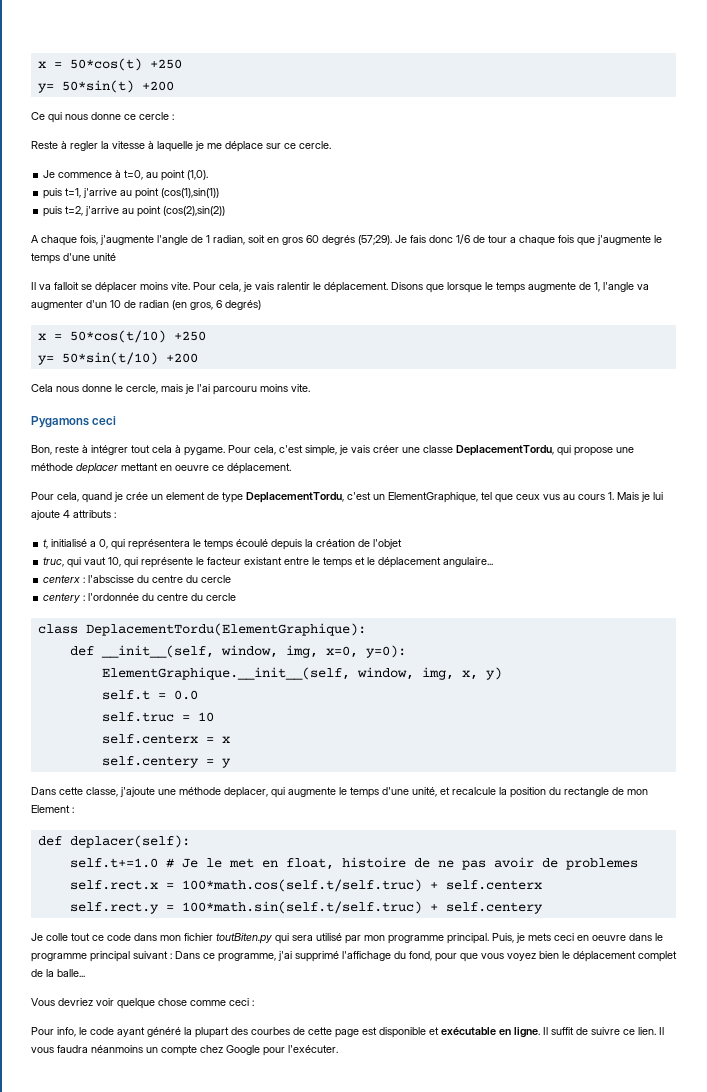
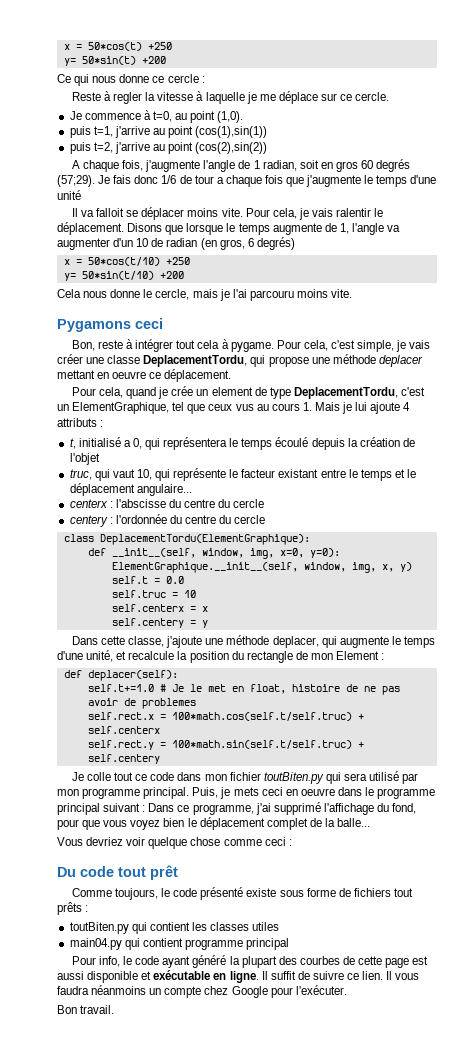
+ Du code tout prêt
+ Comme toujours, le code présenté existe sous forme de fichiers tout prêts :
+ toutBiten.py qui contient les classes utiles
+ main04.py qui contient programme principal
- Pour info, le code ayant généré la plupart des courbes de cette page est disponible et exécutable en ligne.
+ Pour info, le code ayant généré la plupart des courbes de cette page est aussi disponible et exécutable en ligne.
+ Bon travail.

